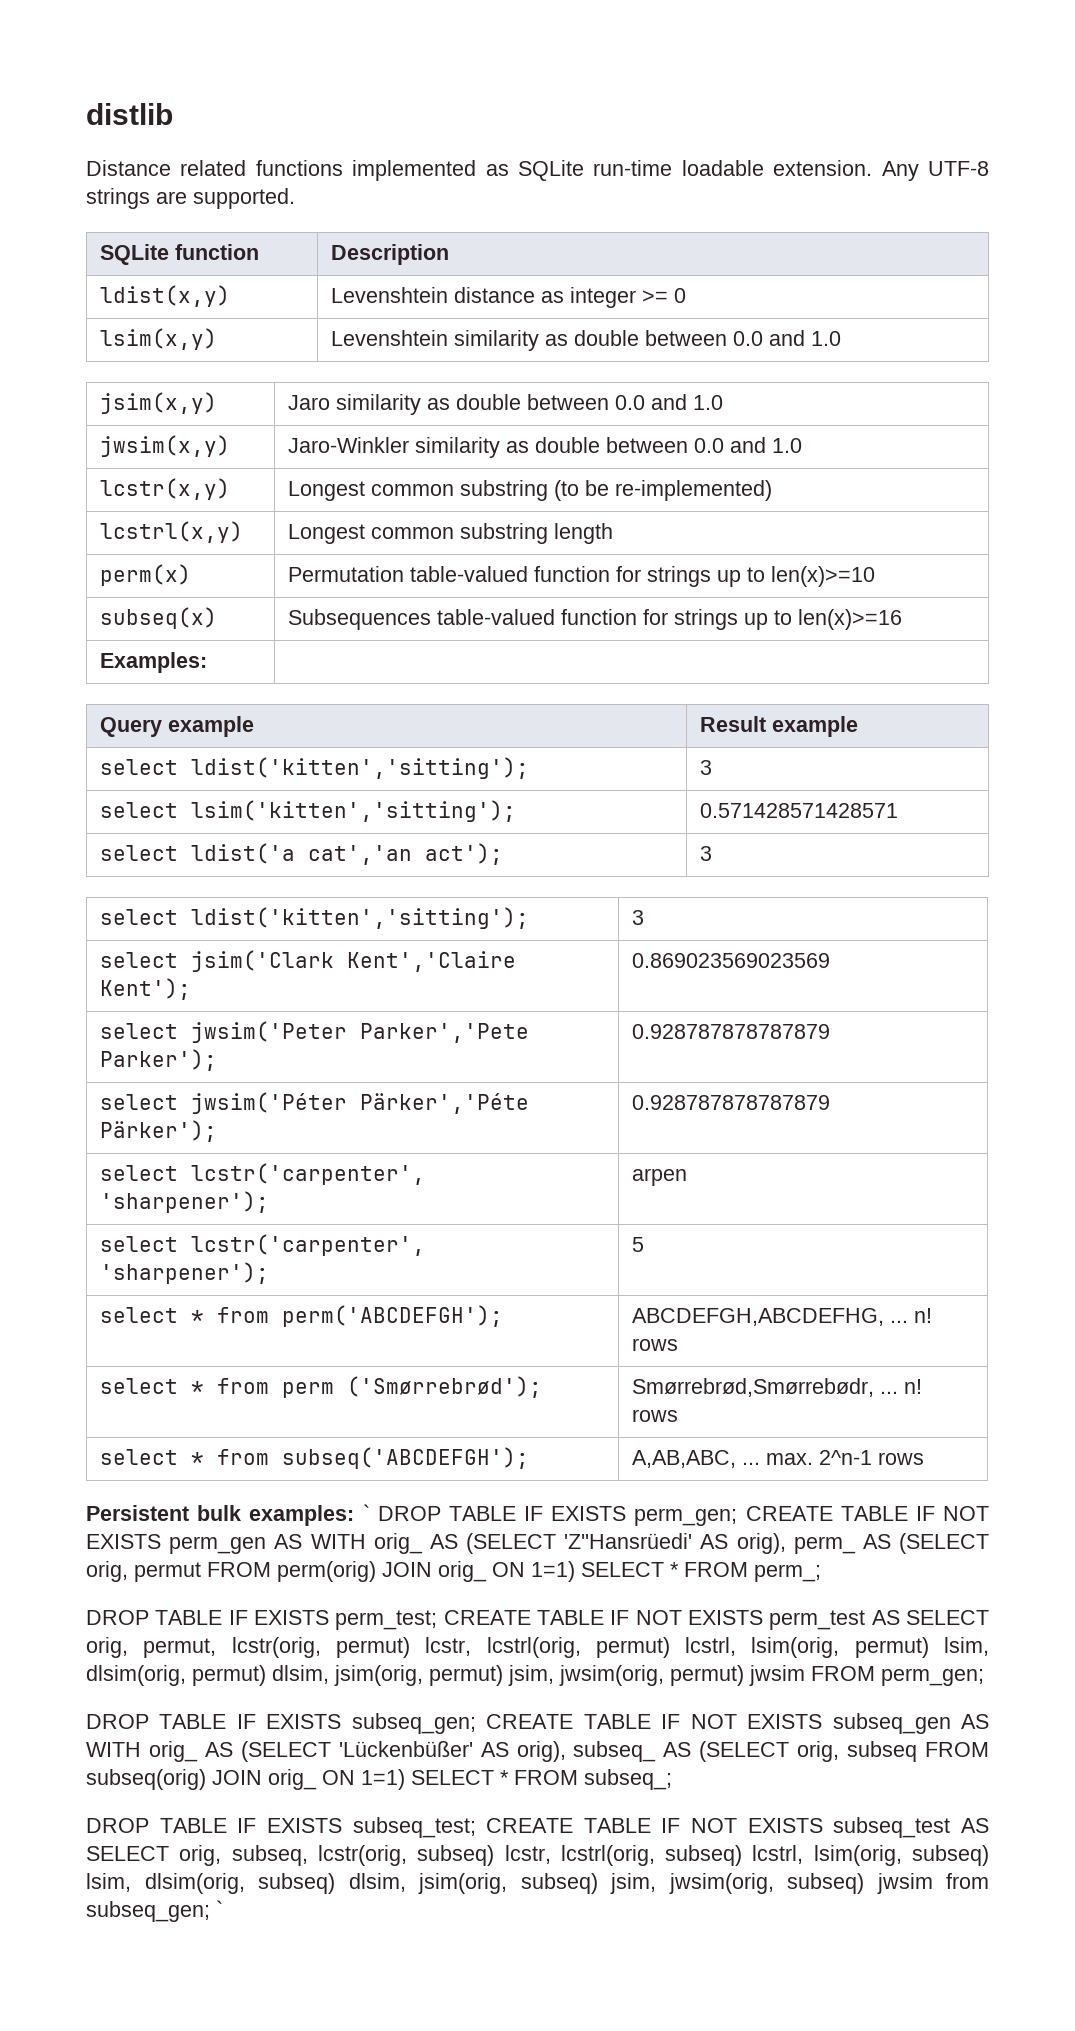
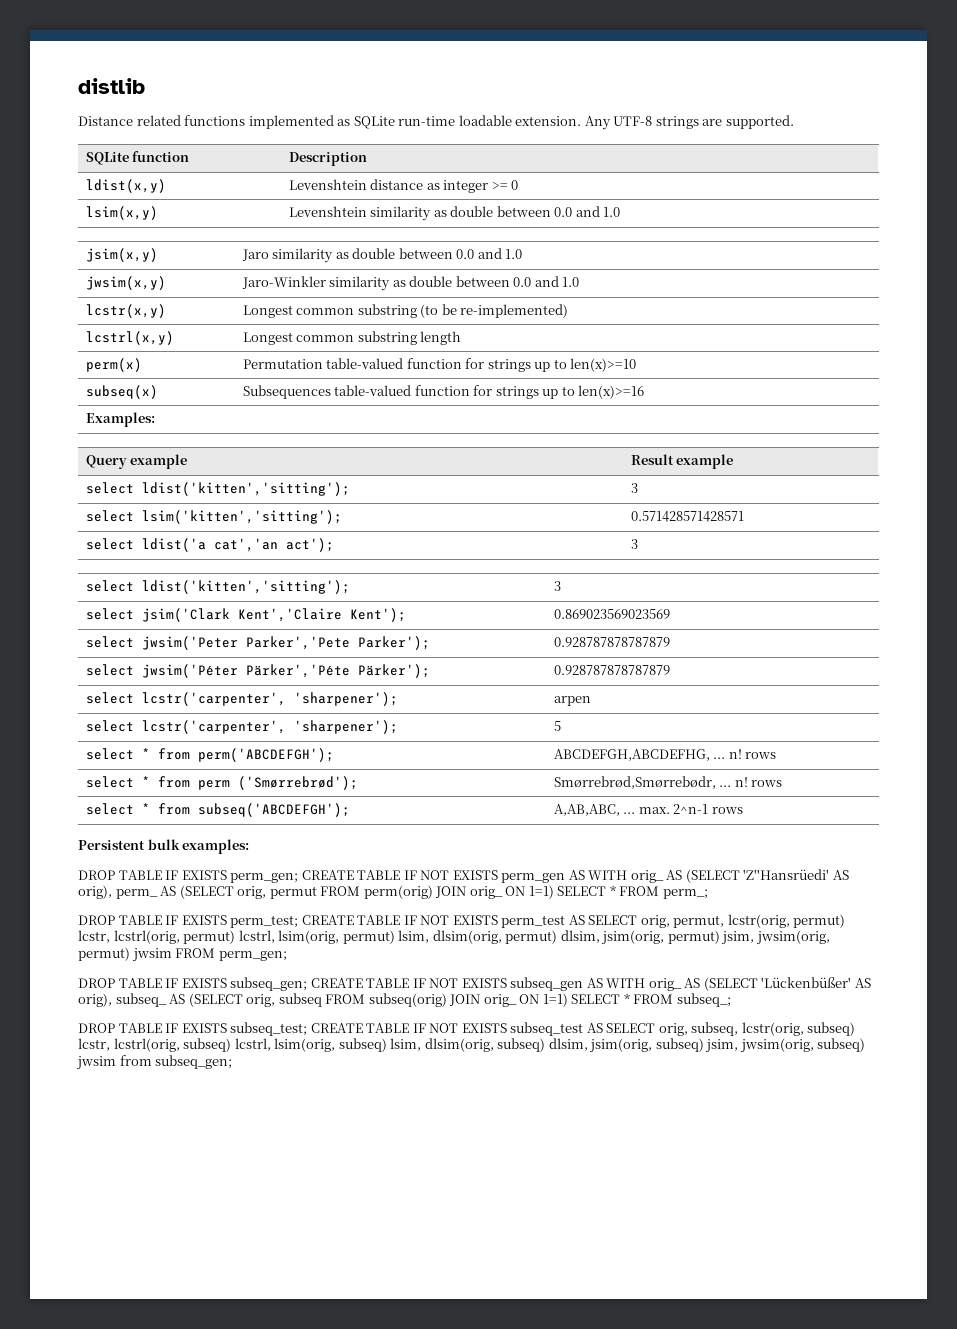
- Persistent bulk examples: ` DROP TABLE IF EXISTS perm_gen; CREATE TABLE IF NOT EXISTS perm_gen AS WITH orig_ AS (SELECT 'Z''Hansrüedi' AS orig), perm_ AS (SELECT orig, permut FROM perm(orig) JOIN orig_ ON 1=1) SELECT * FROM perm_;
+ Persistent bulk examples:
+ DROP TABLE IF EXISTS perm_gen; CREATE TABLE IF NOT EXISTS perm_gen AS WITH orig_ AS (SELECT 'Z''Hansrüedi' AS orig), perm_ AS (SELECT orig, permut FROM perm(orig) JOIN orig_ ON 1=1) SELECT * FROM perm_;
- DROP TABLE IF EXISTS subseq_test; CREATE TABLE IF NOT EXISTS subseq_test AS SELECT orig, subseq, lcstr(orig, subseq) lcstr, lcstrl(orig, subseq) lcstrl, lsim(orig, subseq) lsim, dlsim(orig, subseq) dlsim, jsim(orig, subseq) jsim, jwsim(orig, subseq) jwsim from subseq_gen; `
+ DROP TABLE IF EXISTS subseq_test; CREATE TABLE IF NOT EXISTS subseq_test AS SELECT orig, subseq, lcstr(orig, subseq) lcstr, lcstrl(orig, subseq) lcstrl, lsim(orig, subseq) lsim, dlsim(orig, subseq) dlsim, jsim(orig, subseq) jsim, jwsim(orig, subseq) jwsim from subseq_gen;

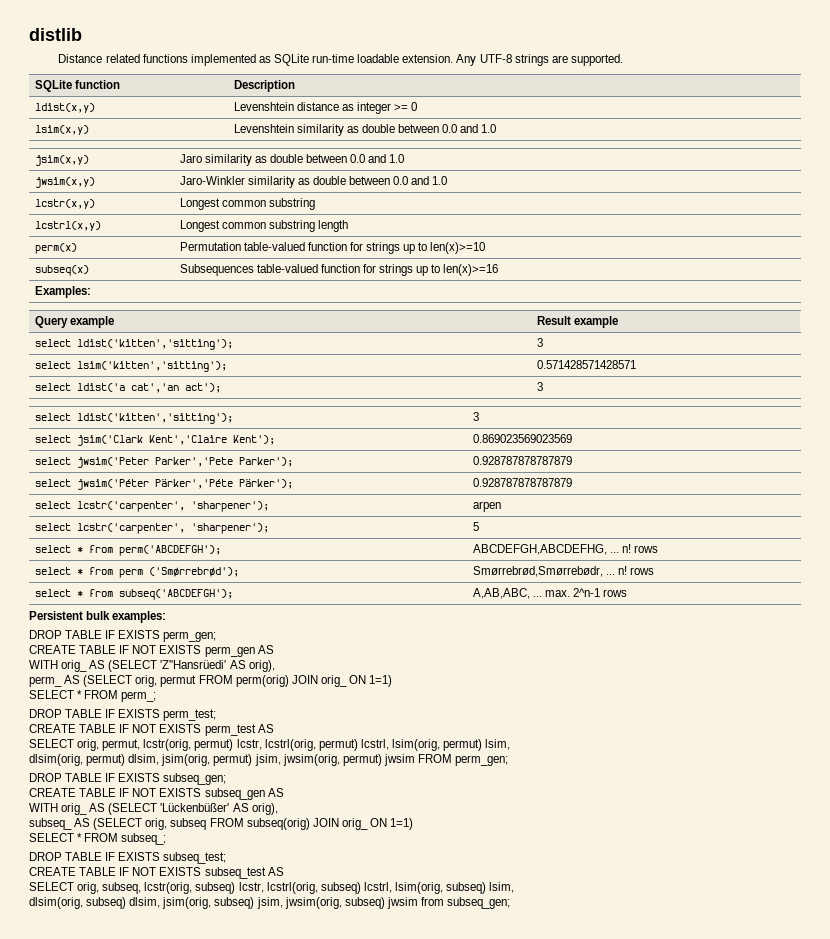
- lcstr(x,y) | Longest common substring (to be re-implemented)
+ lcstr(x,y) | Longest common substring
- DROP TABLE IF EXISTS perm_gen; CREATE TABLE IF NOT EXISTS perm_gen AS WITH orig_ AS (SELECT 'Z''Hansrüedi' AS orig), perm_ AS (SELECT orig, permut FROM perm(orig) JOIN orig_ ON 1=1) SELECT * FROM perm_;
+ DROP TABLE IF EXISTS perm_gen;
+ CREATE TABLE IF NOT EXISTS perm_gen AS
+ WITH orig_ AS (SELECT 'Z''Hansrüedi' AS orig),
+ perm_ AS (SELECT orig, permut FROM perm(orig) JOIN orig_ ON 1=1)
+ SELECT * FROM perm_;
- DROP TABLE IF EXISTS perm_test; CREATE TABLE IF NOT EXISTS perm_test AS SELECT orig, permut, lcstr(orig, permut) lcstr, lcstrl(orig, permut) lcstrl, lsim(orig, permut) lsim, dlsim(orig, permut) dlsim, jsim(orig, permut) jsim, jwsim(orig, permut) jwsim FROM perm_gen;
+ DROP TABLE IF EXISTS perm_test;
+ CREATE TABLE IF NOT EXISTS perm_test AS
+ SELECT orig, permut, lcstr(orig, permut) lcstr, lcstrl(orig, permut) lcstrl, lsim(orig, permut) lsim,
+ dlsim(orig, permut) dlsim, jsim(orig, permut) jsim, jwsim(orig, permut) jwsim FROM perm_gen;
- DROP TABLE IF EXISTS subseq_gen; CREATE TABLE IF NOT EXISTS subseq_gen AS WITH orig_ AS (SELECT 'Lückenbüßer' AS orig), subseq_ AS (SELECT orig, subseq FROM subseq(orig) JOIN orig_ ON 1=1) SELECT * FROM subseq_;
+ DROP TABLE IF EXISTS subseq_gen;
+ CREATE TABLE IF NOT EXISTS subseq_gen AS
+ WITH orig_ AS (SELECT 'Lückenbüßer' AS orig),
+ subseq_ AS (SELECT orig, subseq FROM subseq(orig) JOIN orig_ ON 1=1)
+ SELECT * FROM subseq_;
- DROP TABLE IF EXISTS subseq_test; CREATE TABLE IF NOT EXISTS subseq_test AS SELECT orig, subseq, lcstr(orig, subseq) lcstr, lcstrl(orig, subseq) lcstrl, lsim(orig, subseq) lsim, dlsim(orig, subseq) dlsim, jsim(orig, subseq) jsim, jwsim(orig, subseq) jwsim from subseq_gen;
+ DROP TABLE IF EXISTS subseq_test;
+ CREATE TABLE IF NOT EXISTS subseq_test AS
+ SELECT orig, subseq, lcstr(orig, subseq) lcstr, lcstrl(orig, subseq) lcstrl, lsim(orig, subseq) lsim,
+ dlsim(orig, subseq) dlsim, jsim(orig, subseq) jsim, jwsim(orig, subseq) jwsim from subseq_gen;

